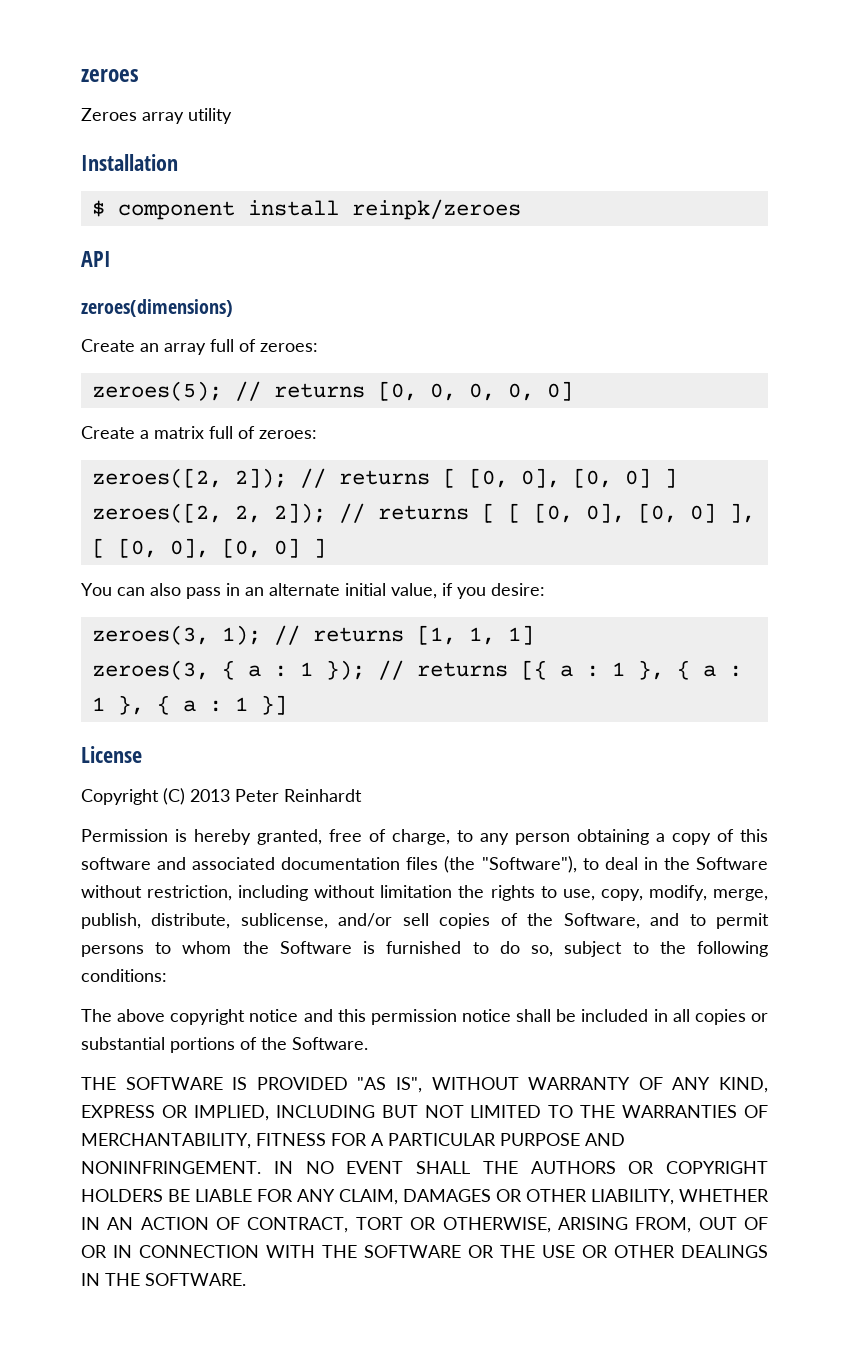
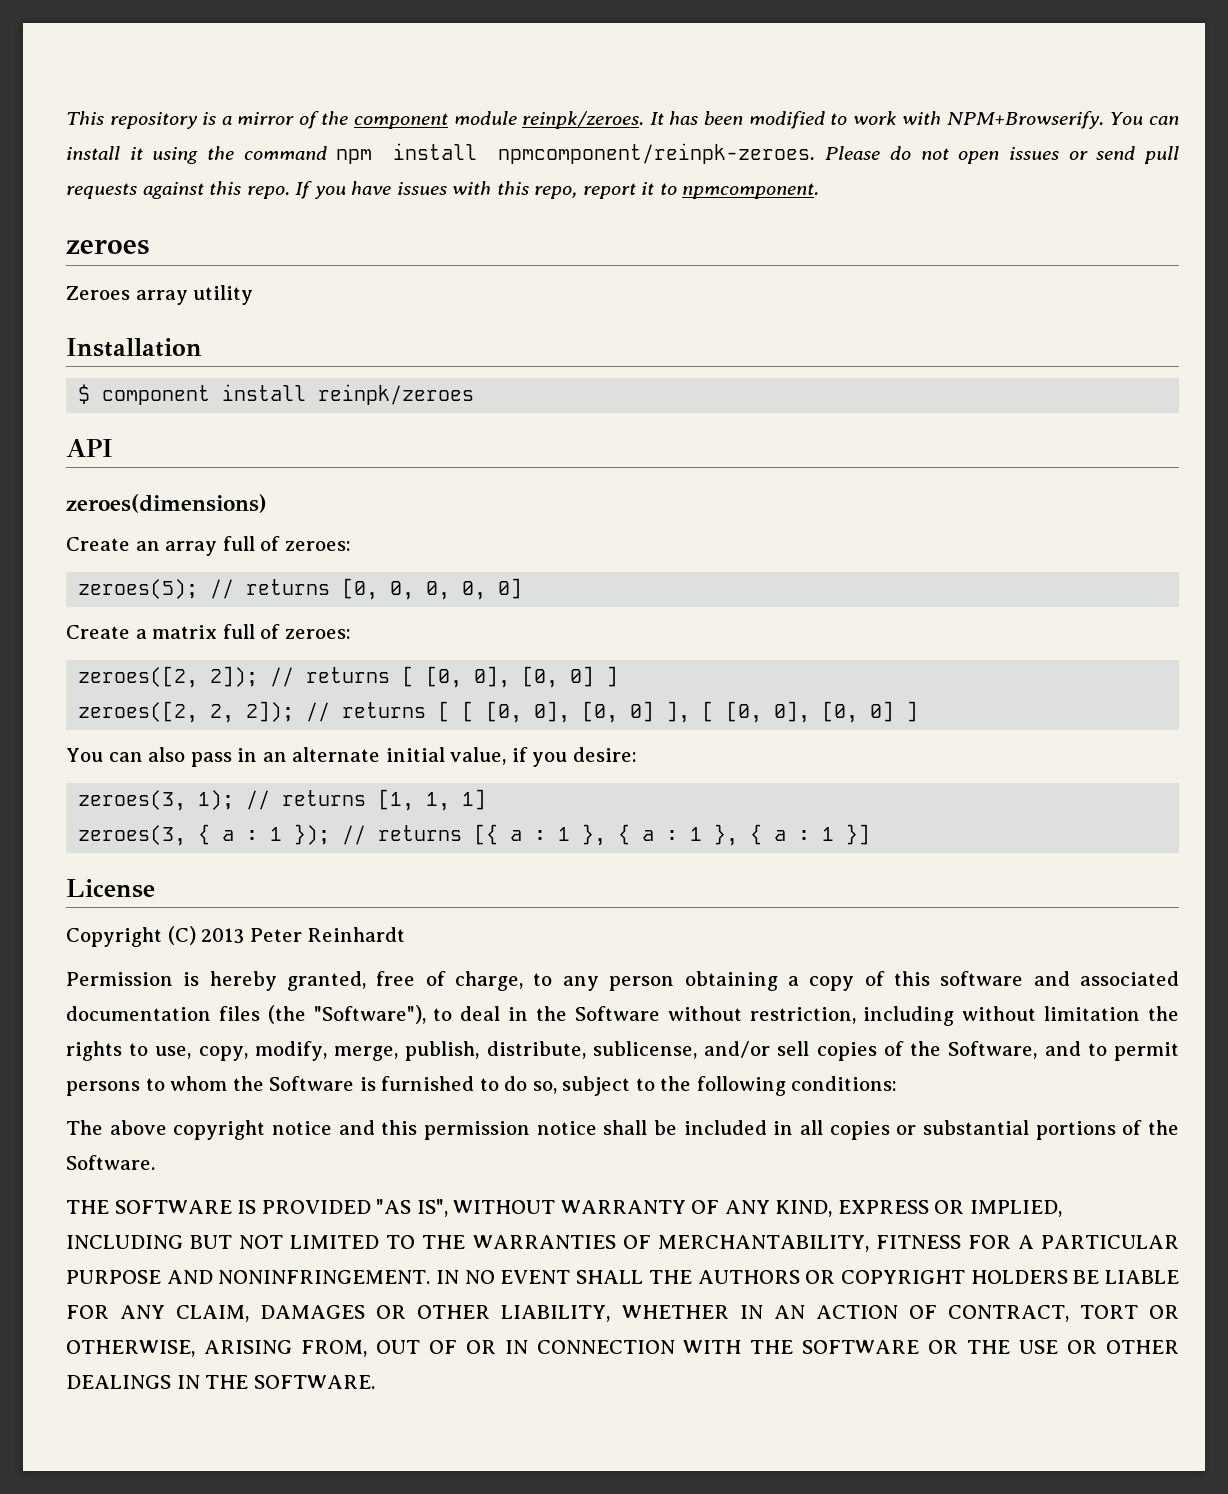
+ This repository is a mirror of the component module reinpk/zeroes. It has been modified to work with NPM+Browserify. You can install it using the command npm install npmcomponent/reinpk-zeroes. Please do not open issues or send pull requests against this repo. If you have issues with this repo, report it to npmcomponent.

